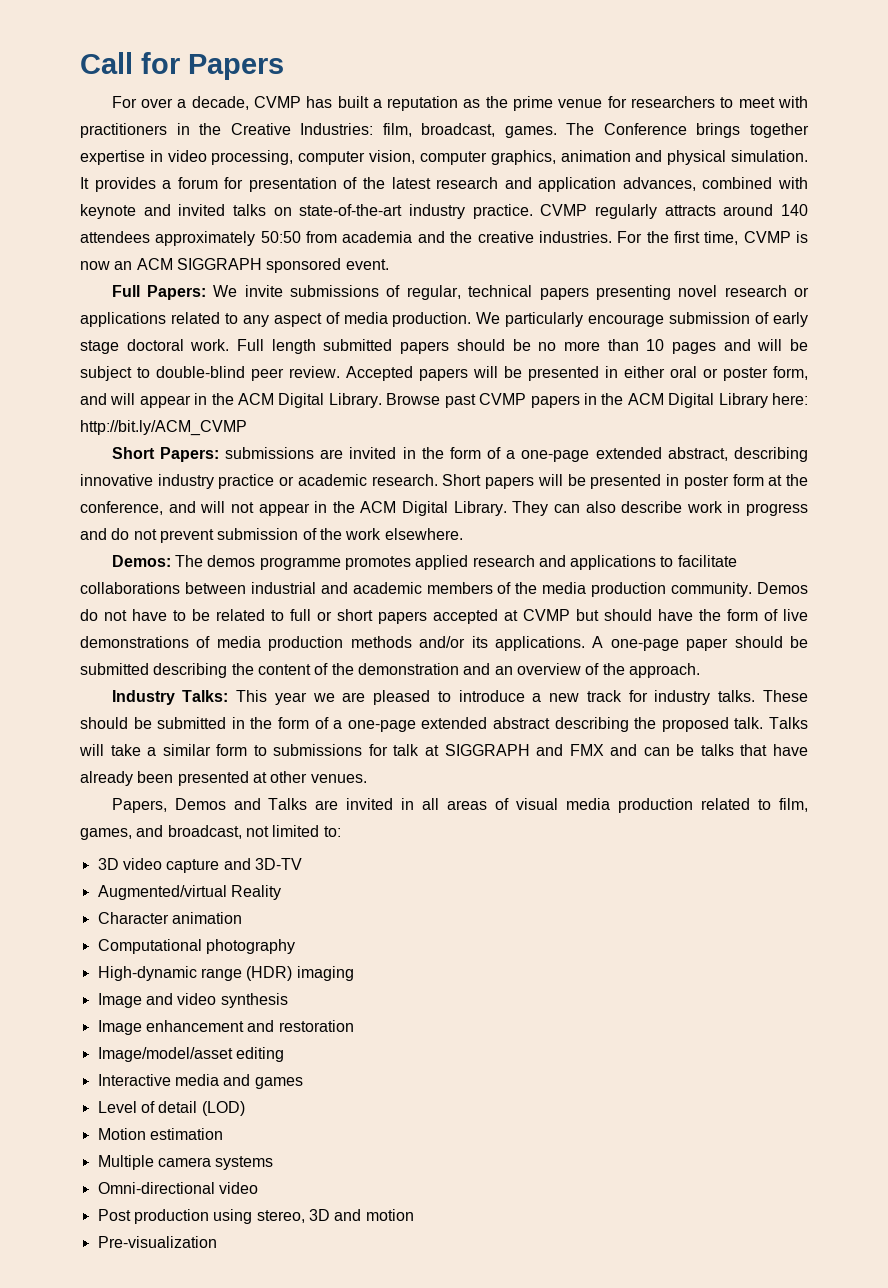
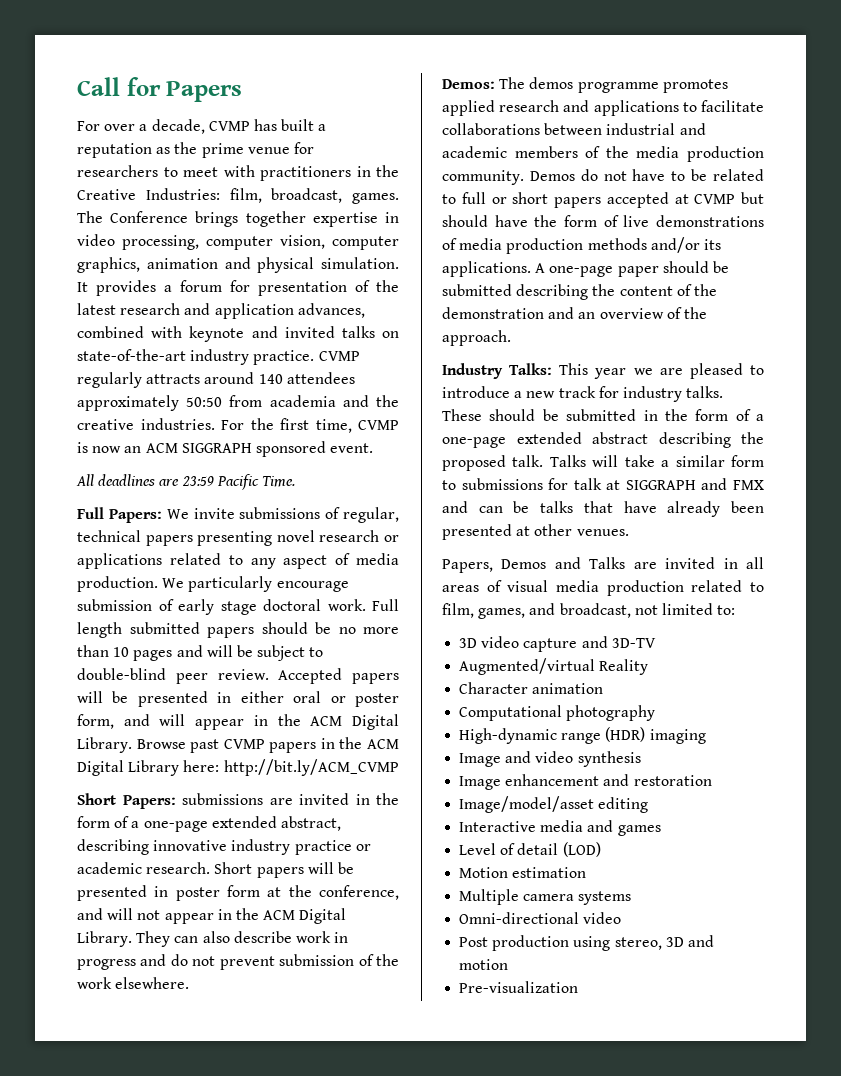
+ All deadlines are 23:59 Pacific Time.

